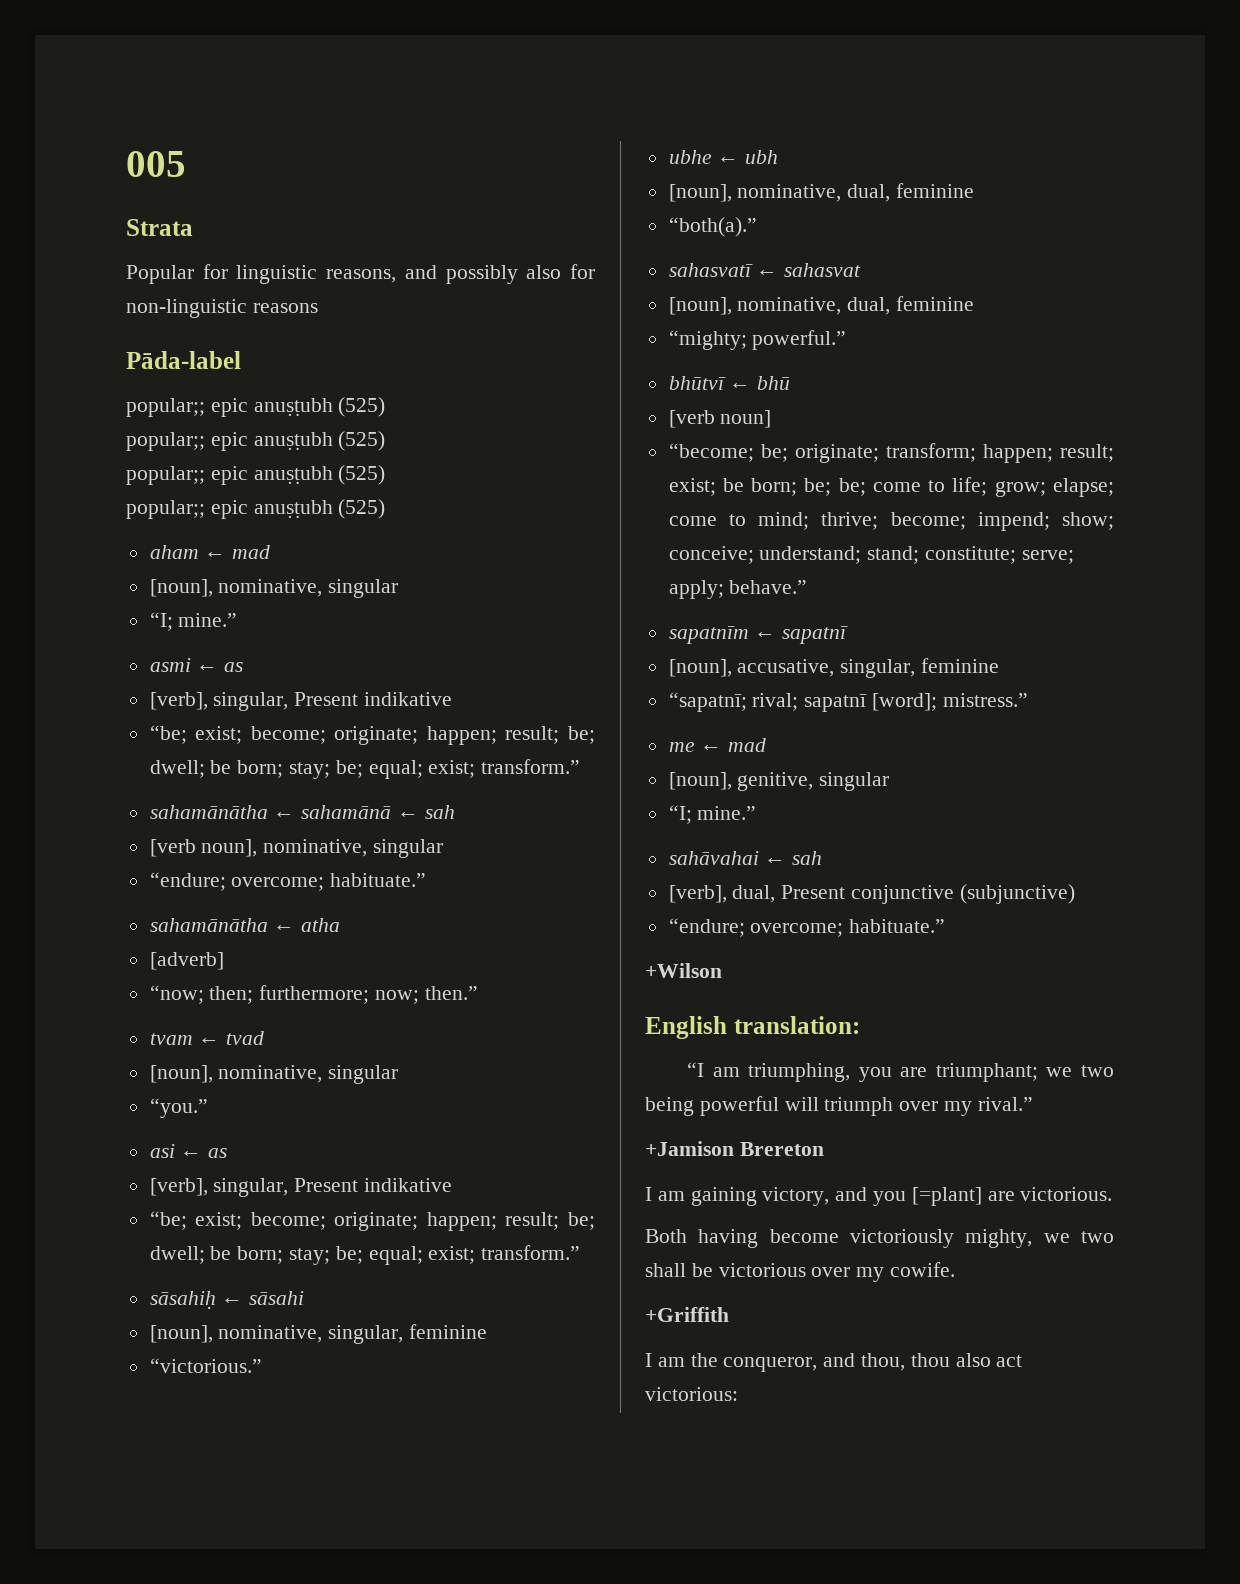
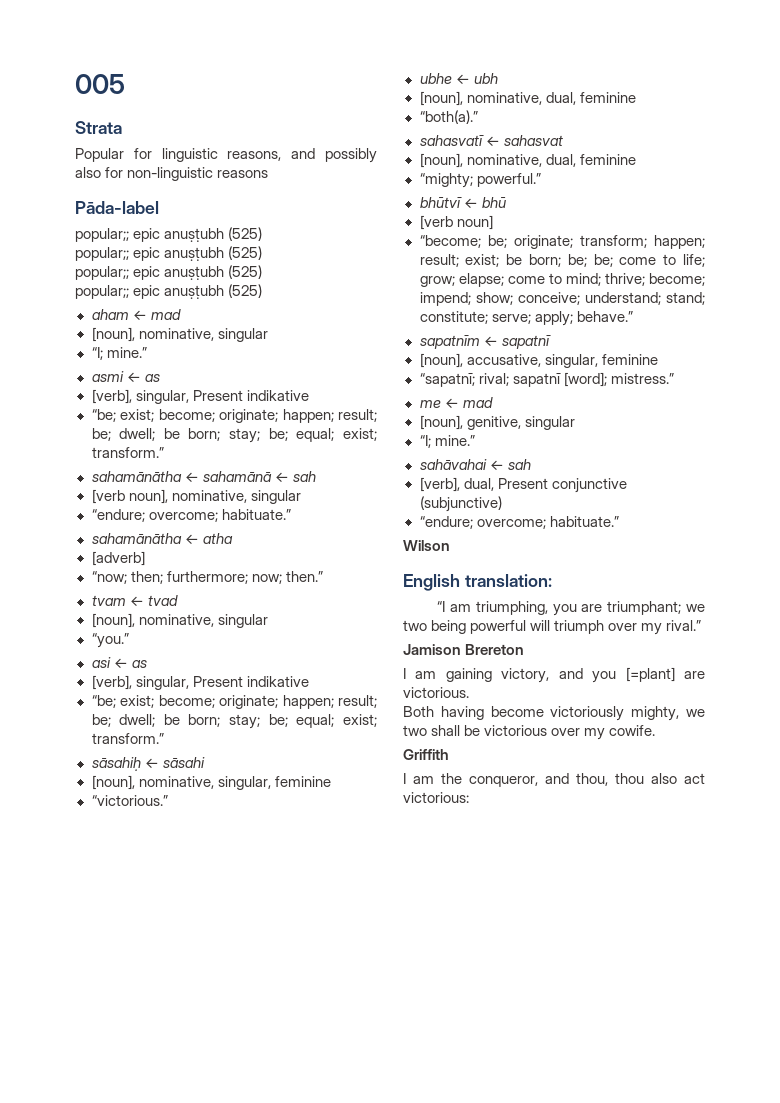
- +Wilson
+ Wilson
- +Jamison Brereton
+ Jamison Brereton
- +Griffith
+ Griffith

